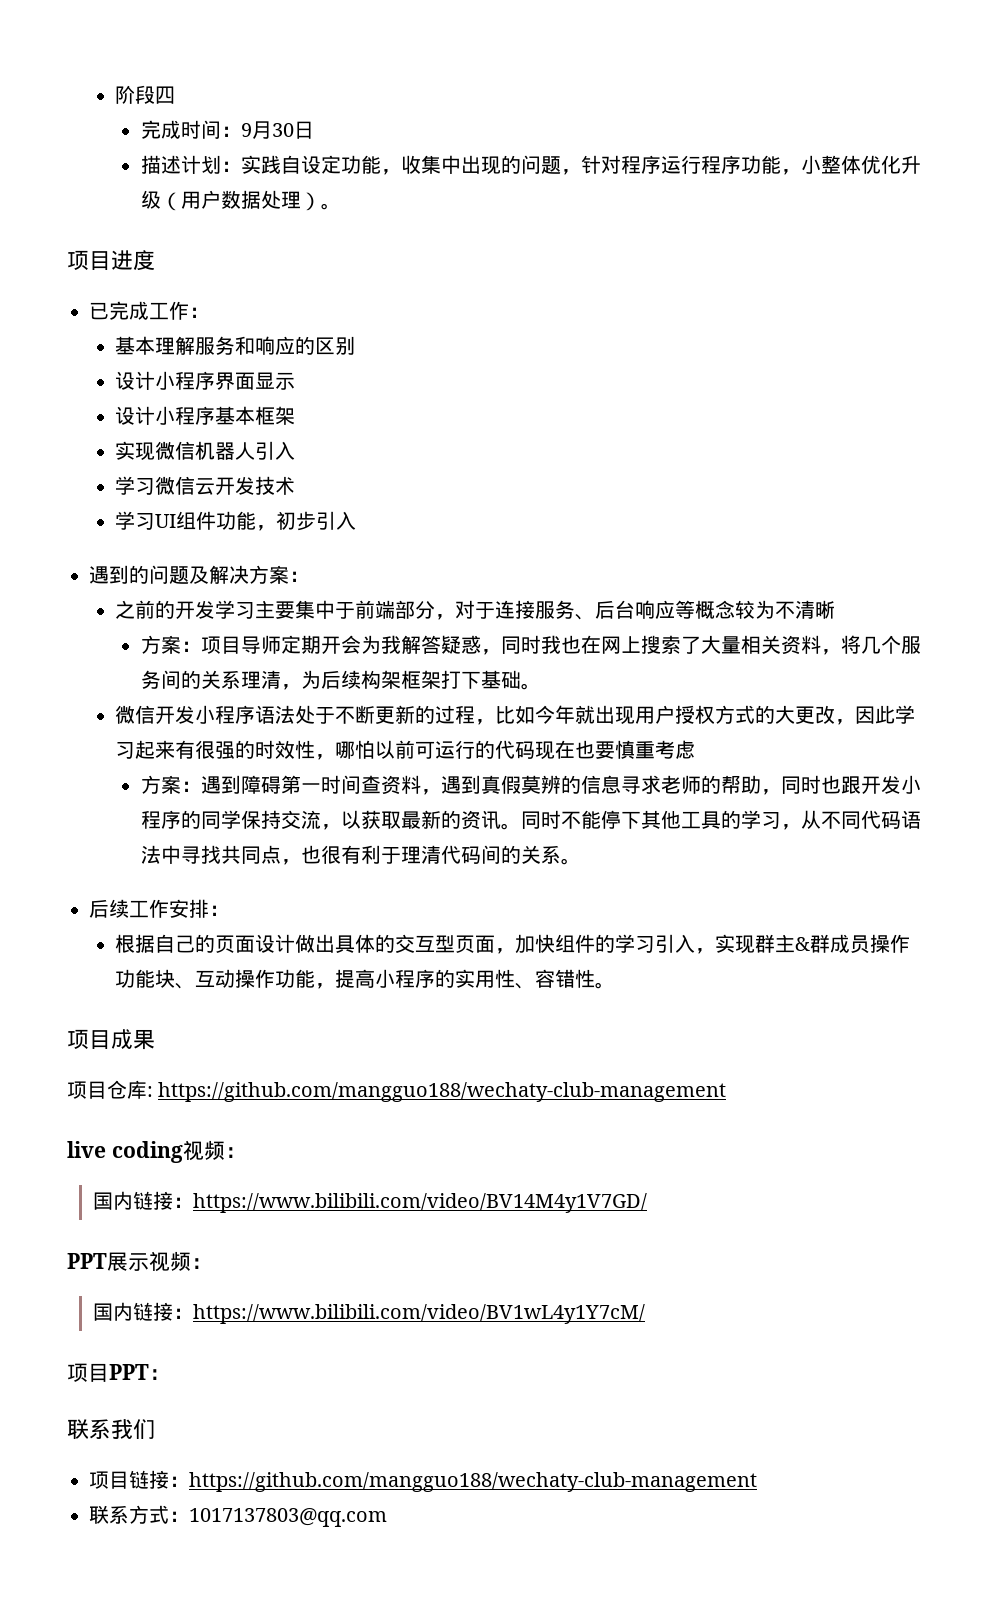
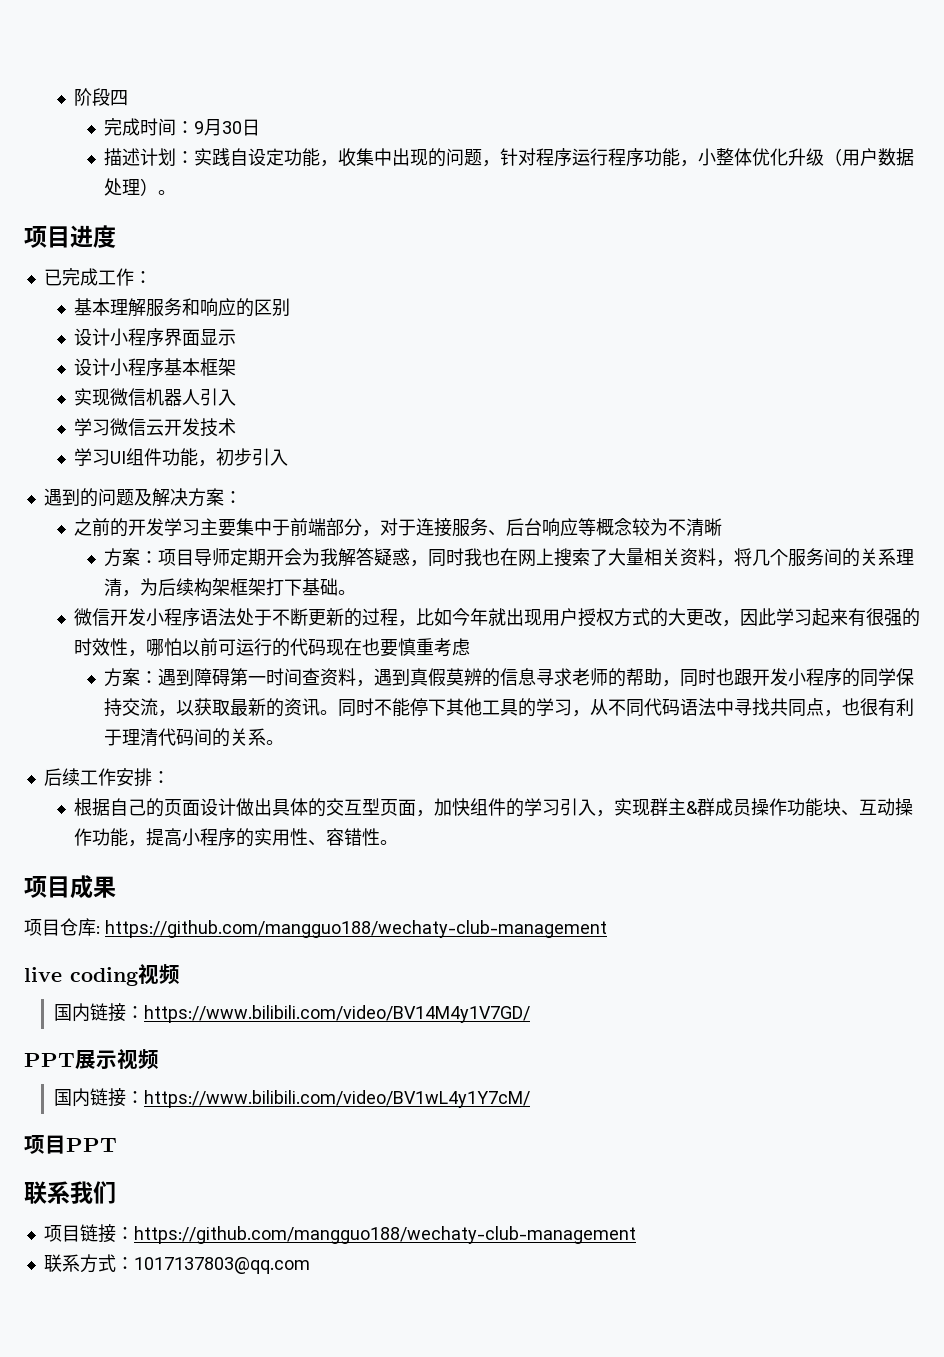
- live coding视频：
+ live coding视频
- PPT展示视频：
+ PPT展示视频
- 项目PPT：
+ 项目PPT

